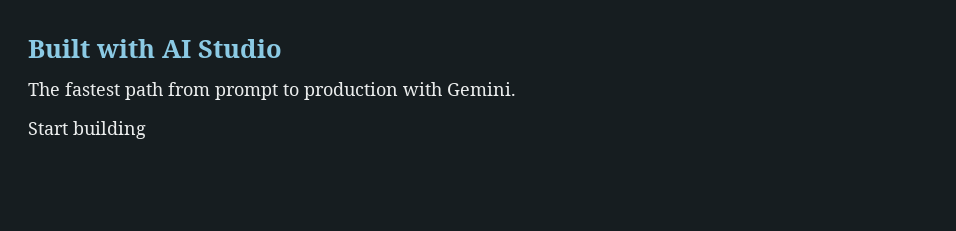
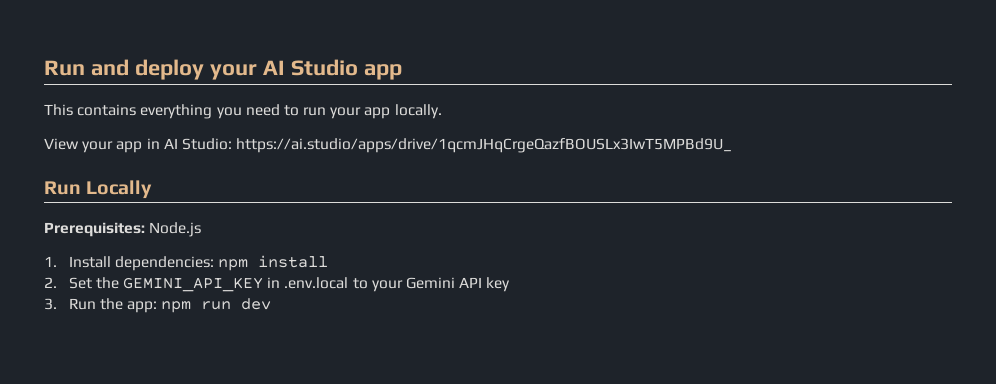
- Built with AI Studio
- The fastest path from prompt to production with Gemini.
- Start building
+ Run and deploy your AI Studio app
+ This contains everything you need to run your app locally.
+ View your app in AI Studio: https://ai.studio/apps/drive/1qcmJHqCrgeQazfBOUSLx3IwT5MPBd9U_
+ Run Locally
+ Prerequisites: Node.js
+ 1. Install dependencies: npm install
+ 2. Set the GEMINI_API_KEY in .env.local to your Gemini API key
+ 3. Run the app: npm run dev

